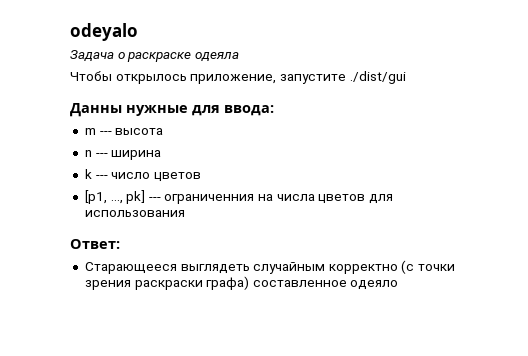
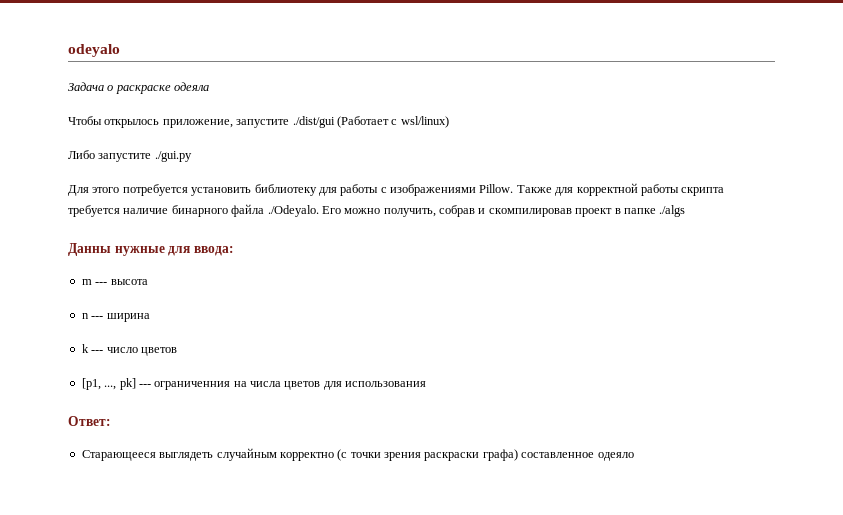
- Чтобы открылось приложение, запустите ./dist/gui
+ Чтобы открылось приложение, запустите ./dist/gui (Работает с wsl/linux)
+ Либо запустите ./gui.py
+ Для этого потребуется установить библиотеку для работы с изображениями Pillow. Также для корректной работы скрипта требуется наличие бинарного файла ./Odeyalo. Его можно получить, собрав и скомпилировав проект в папке ./algs

